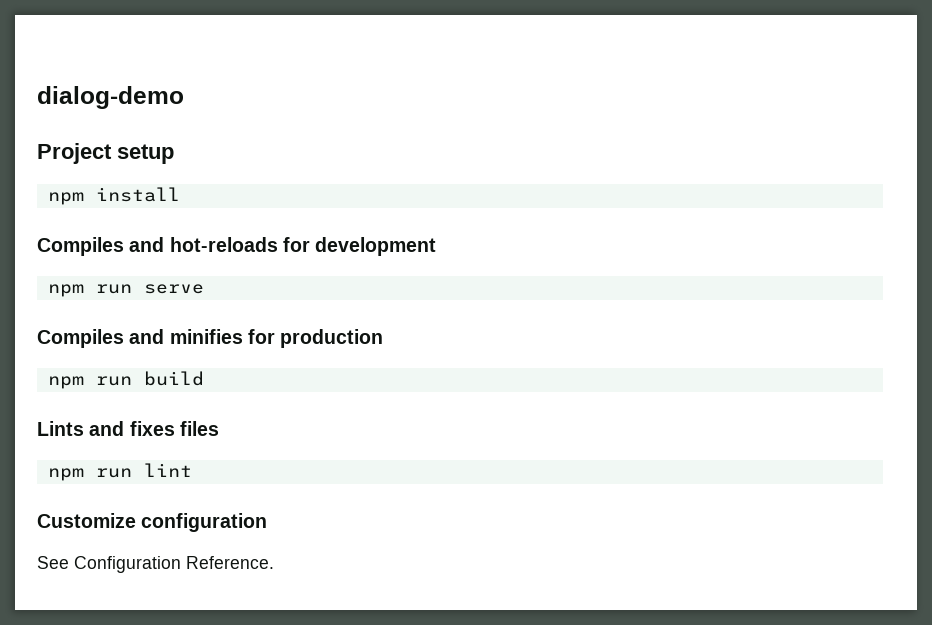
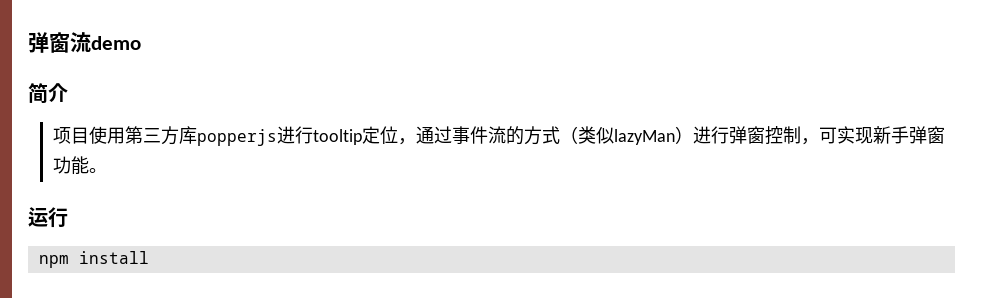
- dialog-demo
- Project setup
+ 弹窗流demo
+ 简介
+ 项目使用第三方库popperjs进行tooltip定位，通过事件流的方式（类似lazyMan）进行弹窗控制，可实现新手弹窗功能。
+ 运行
  npm install
- Compiles and hot-reloads for development
- npm run serve
- Compiles and minifies for production
- npm run build
- Lints and fixes files
- npm run lint
- Customize configuration
- See Configuration Reference.

